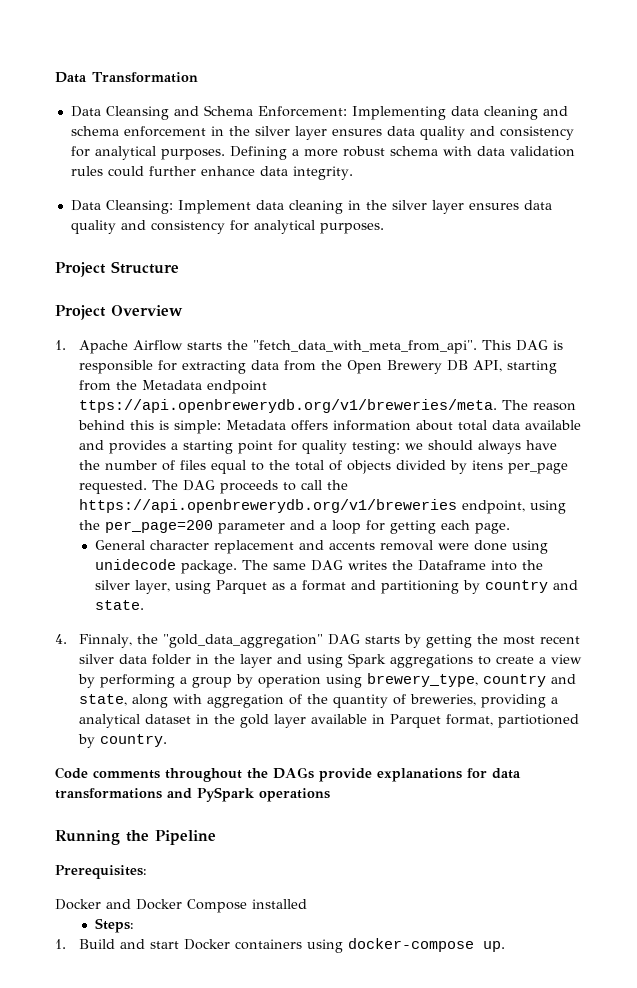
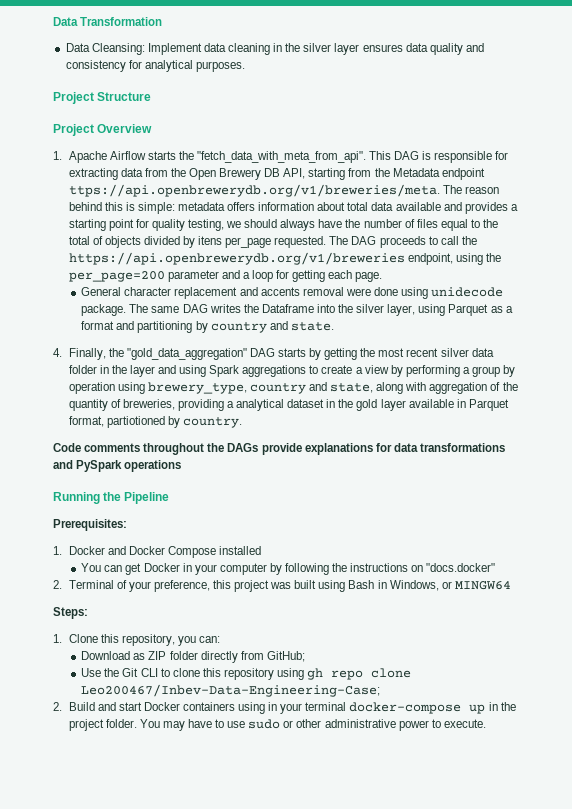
- Data Cleansing and Schema Enforcement: Implementing data cleaning and schema enforcement in the silver layer ensures data quality and consistency for analytical purposes. Defining a more robust schema with data validation rules could further enhance data integrity.
- This DAG is responsible for extracting data from the Open Brewery DB API, starting from the Metadata endpoint ttps://api.openbrewerydb.org/v1/breweries/meta. The reason behind this is simple: Metadata offers information about total data available and provides a starting point for quality testing: we should always have the number of files equal to the total of objects divided by itens per_page requested.
+ This DAG is responsible for extracting data from the Open Brewery DB API, starting from the Metadata endpoint ttps://api.openbrewerydb.org/v1/breweries/meta. The reason behind this is simple: metadata offers information about total data available and provides a starting point for quality testing, we should always have the number of files equal to the total of objects divided by itens per_page requested.
- 4. Finnaly, the "gold_data_aggregation" DAG starts by getting the most recent silver data folder in the layer and using Spark aggregations to create a view by performing a group by operation using brewery_type, country and state, along with aggregation of the quantity of breweries, providing a analytical dataset in the gold layer available in Parquet format, partiotioned by country.
+ 4. Finally, the "gold_data_aggregation" DAG starts by getting the most recent silver data folder in the layer and using Spark aggregations to create a view by performing a group by operation using brewery_type, country and state, along with aggregation of the quantity of breweries, providing a analytical dataset in the gold layer available in Parquet format, partiotioned by country.
- Docker and Docker Compose installed
+ 1. Docker and Docker Compose installed
+ You can get Docker in your computer by following the instructions on "docs.docker"
+ 2. Terminal of your preference, this project was built using Bash in Windows, or MINGW64
  Steps:
- 1. Build and start Docker containers using docker-compose up.
+ 1. Clone this repository, you can:
+ Download as ZIP folder directly from GitHub;
+ Use the Git CLI to clone this repository using gh repo clone Leo200467/Inbev-Data-Engineering-Case;
+ 2. Build and start Docker containers using in your terminal docker-compose up in the project folder. You may have to use sudo or other administrative power to execute.

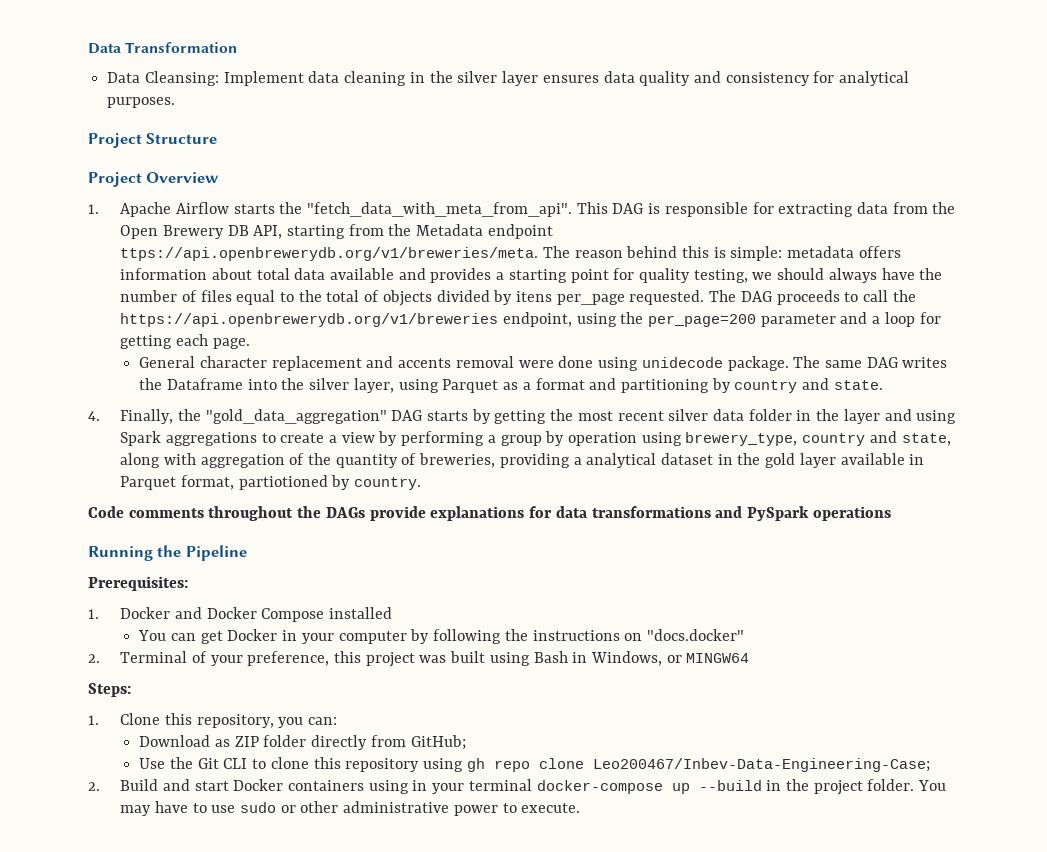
- 2. Build and start Docker containers using in your terminal docker-compose up in the project folder.
+ 2. Build and start Docker containers using in your terminal docker-compose up --build in the project folder.

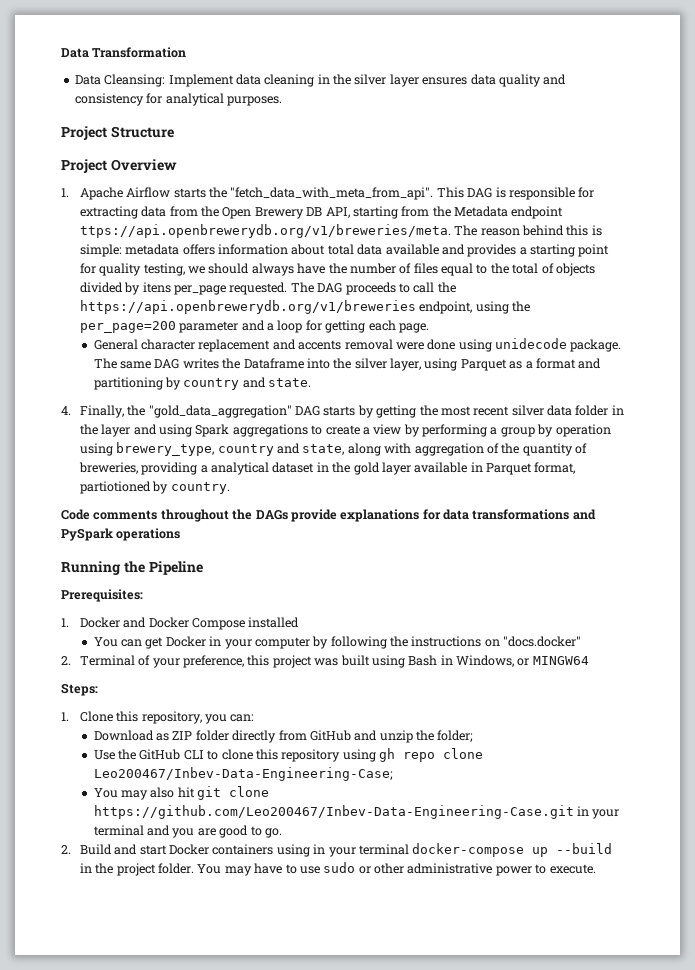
- Download as ZIP folder directly from GitHub;
+ Download as ZIP folder directly from GitHub and unzip the folder;
- Use the Git CLI to clone this repository using gh repo clone Leo200467/Inbev-Data-Engineering-Case;
+ Use the GitHub CLI to clone this repository using gh repo clone Leo200467/Inbev-Data-Engineering-Case;
+ You may also hit git clone https://github.com/Leo200467/Inbev-Data-Engineering-Case.git in your terminal and you are good to go.

